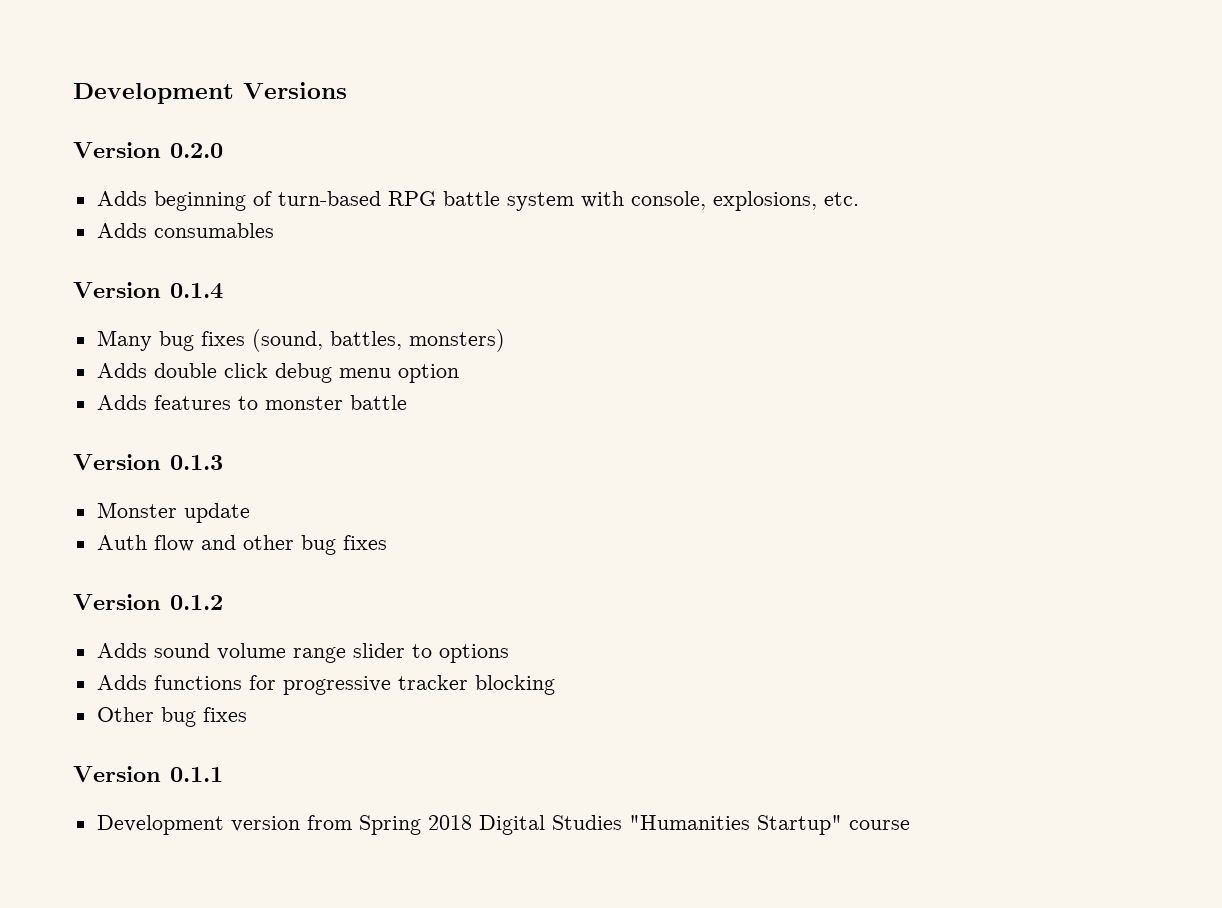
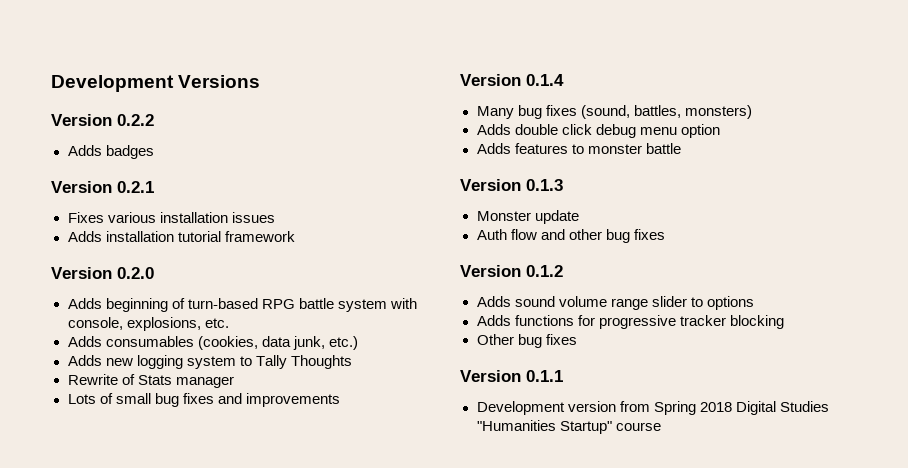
+ Version 0.2.2
+ Adds badges
+ Version 0.2.1
+ Fixes various installation issues
+ Adds installation tutorial framework
- Adds consumables
+ Adds consumables (cookies, data junk, etc.)
+ Adds new logging system to Tally Thoughts
+ Rewrite of Stats manager
+ Lots of small bug fixes and improvements

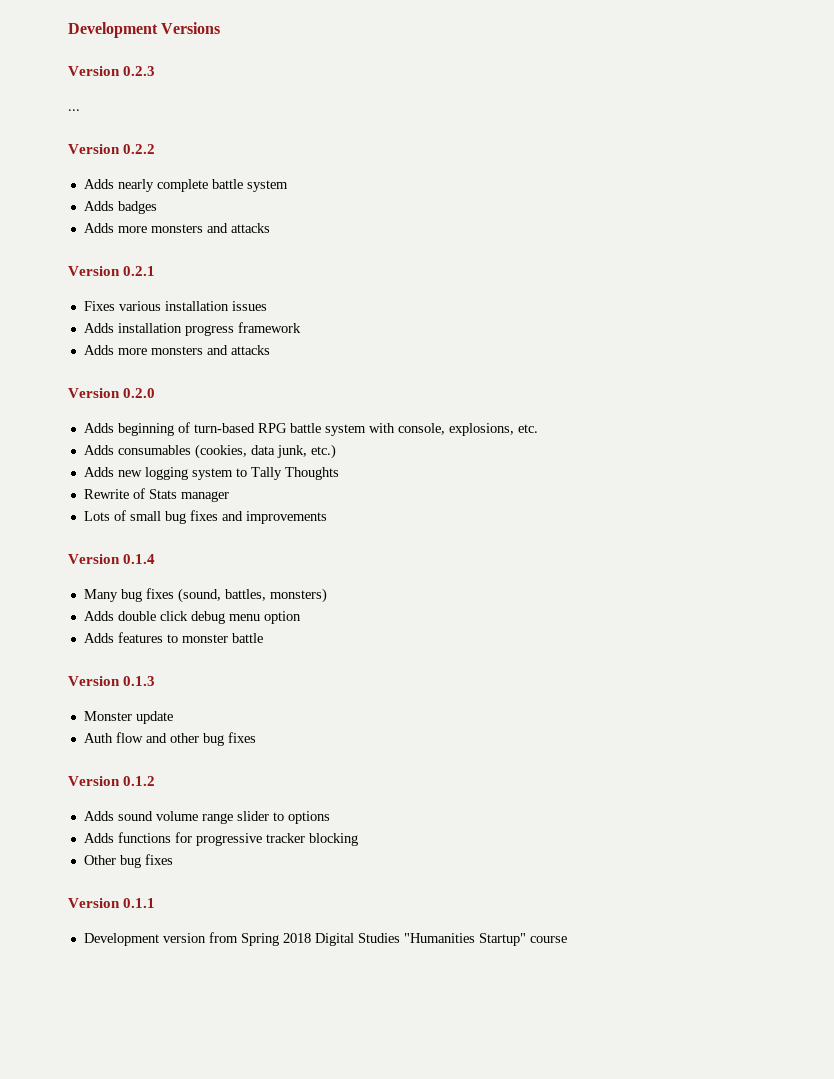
+ Version 0.2.3
+ ...
+ Adds nearly complete battle system
  Adds badges
+ Adds more monsters and attacks
- Adds installation tutorial framework
+ Adds installation progress framework
+ Adds more monsters and attacks

